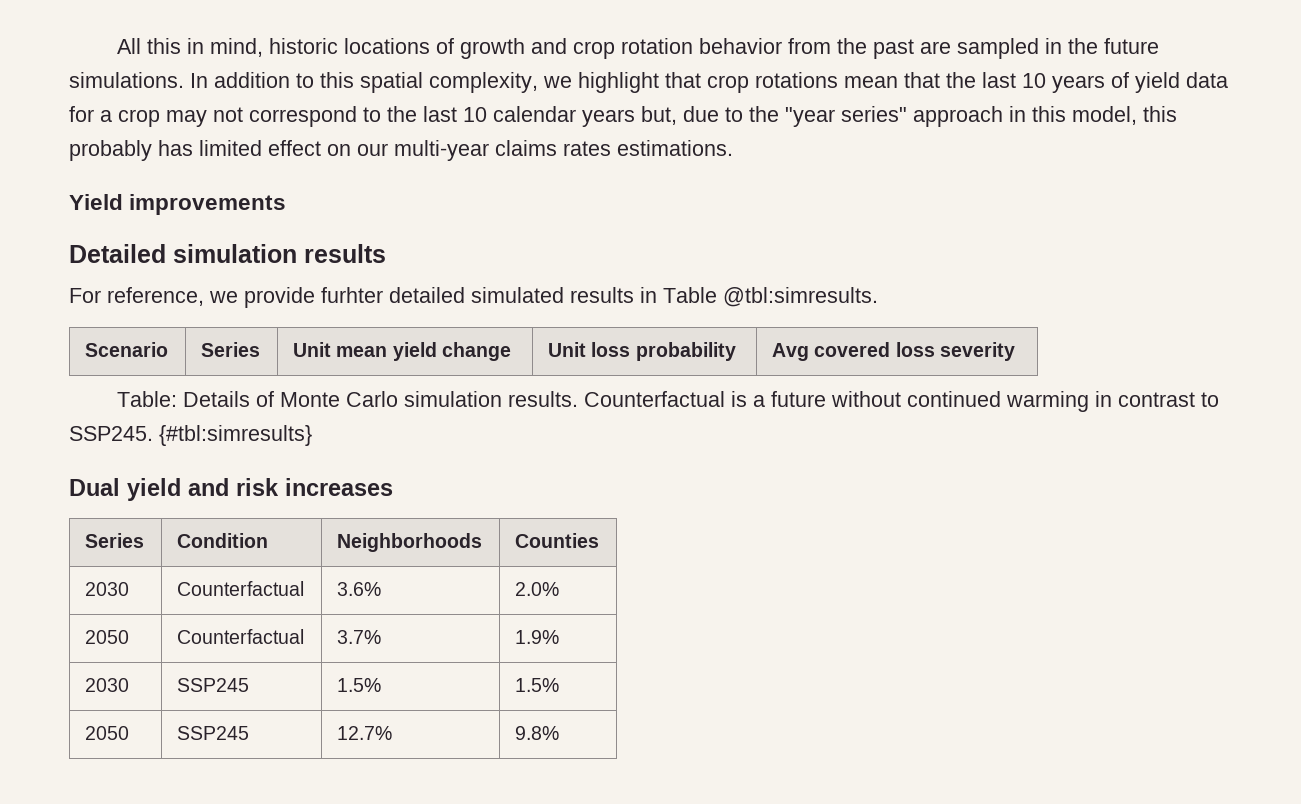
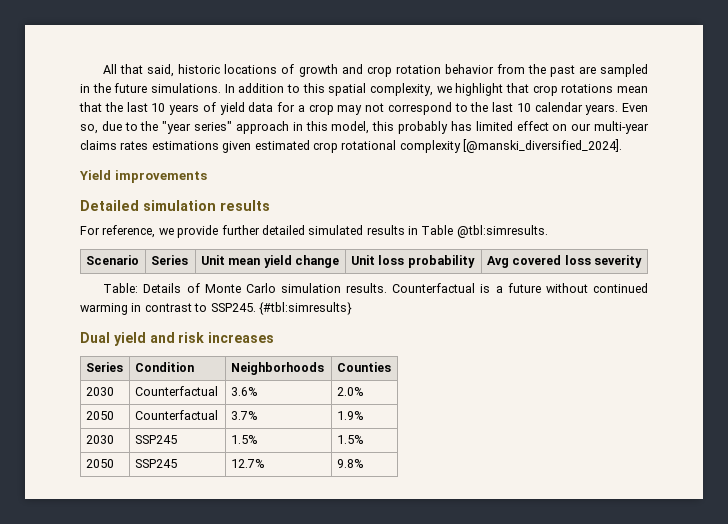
- All this in mind, historic locations of growth and crop rotation behavior from the past are sampled in the future simulations.
+ All that said, historic locations of growth and crop rotation behavior from the past are sampled in the future simulations.
- In addition to this spatial complexity, we highlight that crop rotations mean that the last 10 years of yield data for a crop may not correspond to the last 10 calendar years but, due to the "year series" approach in this model, this probably has limited effect on our multi-year claims rates estimations.
+ In addition to this spatial complexity, we highlight that crop rotations mean that the last 10 years of yield data for a crop may not correspond to the last 10 calendar years. Even so, due to the "year series" approach in this model, this probably has limited effect on our multi-year claims rates estimations given estimated crop rotational complexity [@manski_diversified_2024].
- For reference, we provide furhter detailed simulated results in Table @tbl:simresults.
+ For reference, we provide further detailed simulated results in Table @tbl:simresults.

